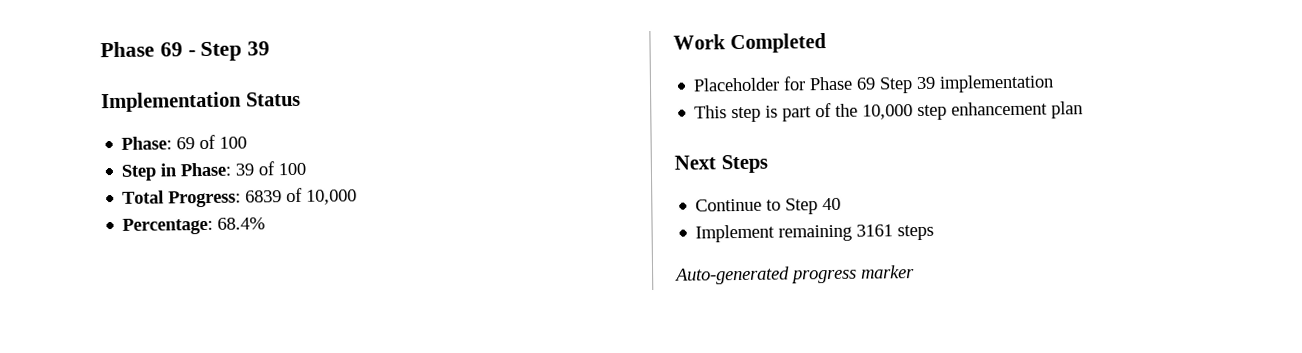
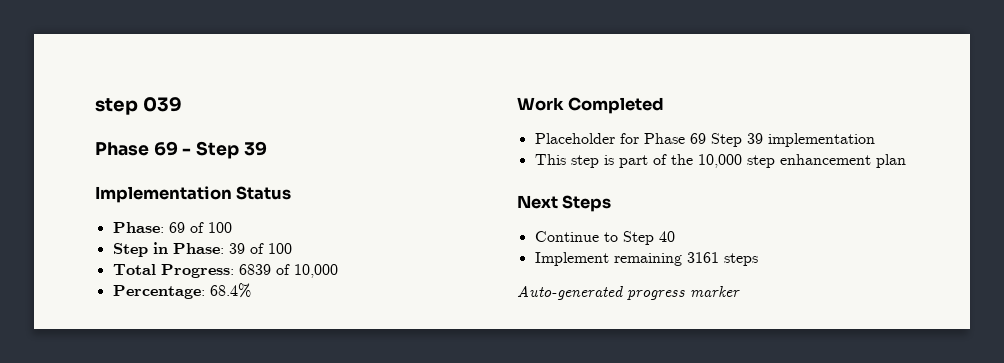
+ step 039

